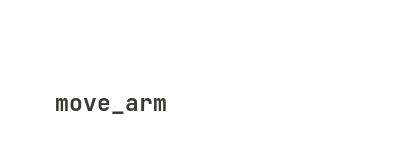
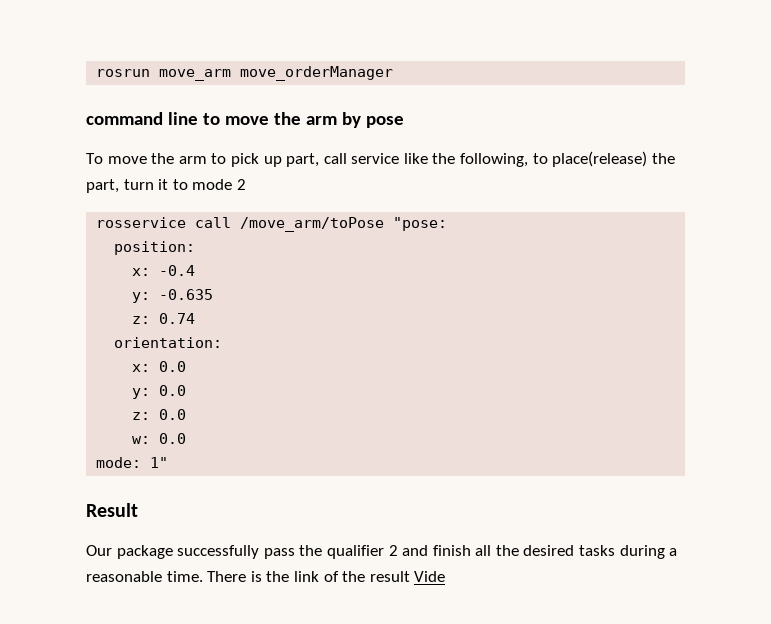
- move_arm
+ rosrun move_arm move_orderManager
+ command line to move the arm by pose
+ To move the arm to pick up part, call service like the following, to place(release) the part, turn it to mode 2
+ rosservice call /move_arm/toPose "pose:
+ position:
+ x: -0.4
+ y: -0.635
+ z: 0.74
+ orientation:
+ x: 0.0
+ y: 0.0
+ z: 0.0
+ w: 0.0
+ mode: 1"
+ Result
+ Our package successfully pass the qualifier 2 and finish all the desired tasks during a reasonable time. There is the link of the result Vide

